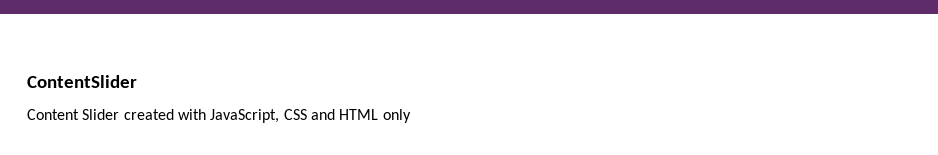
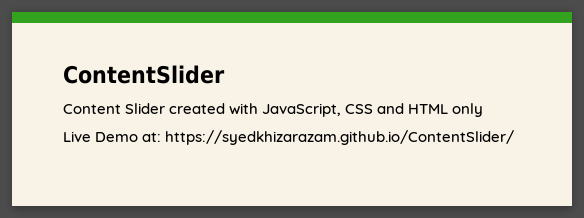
+ Live Demo at: https://syedkhizarazam.github.io/ContentSlider/

